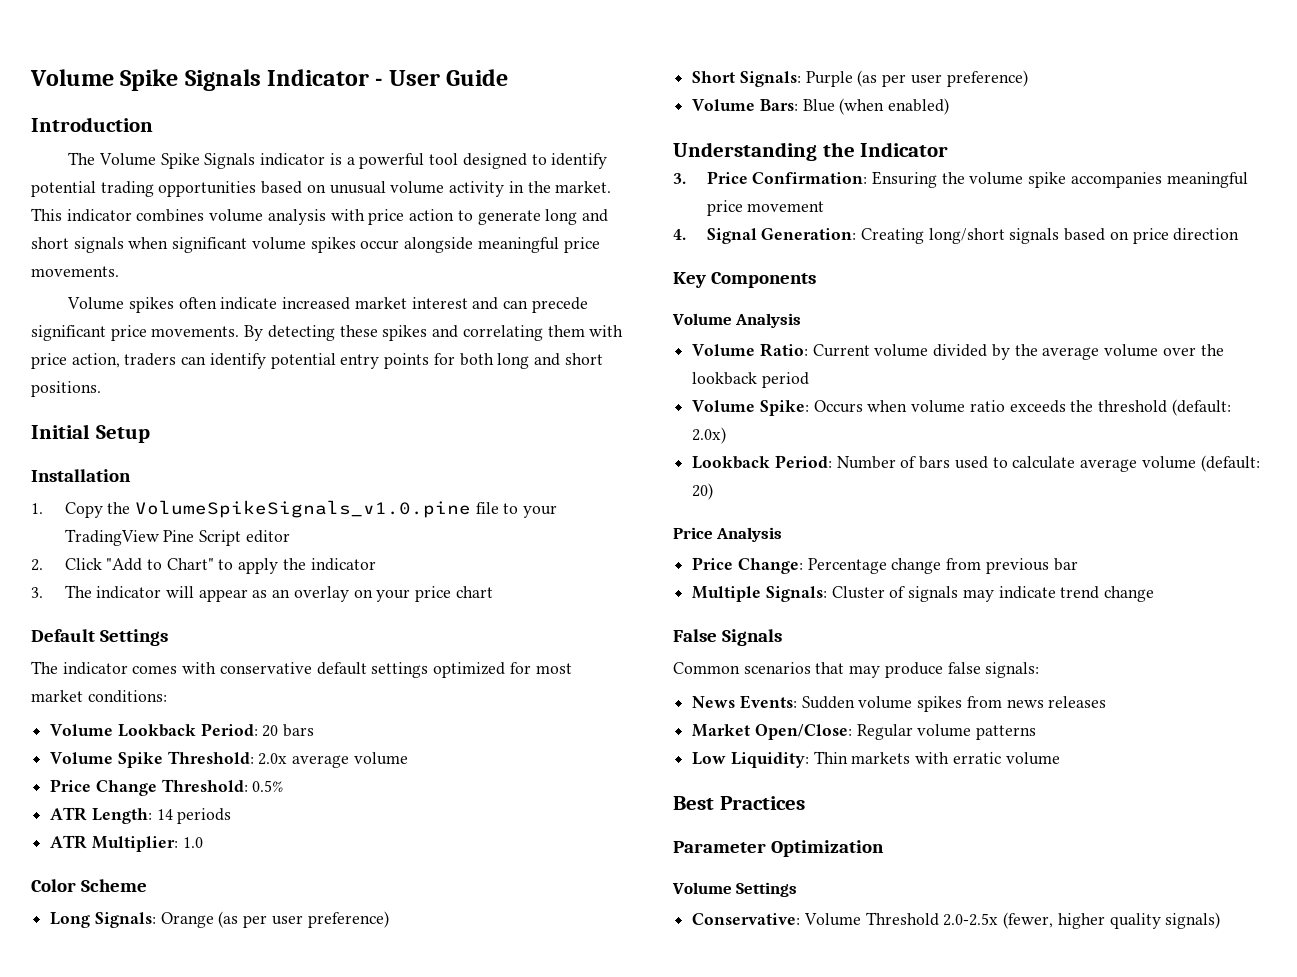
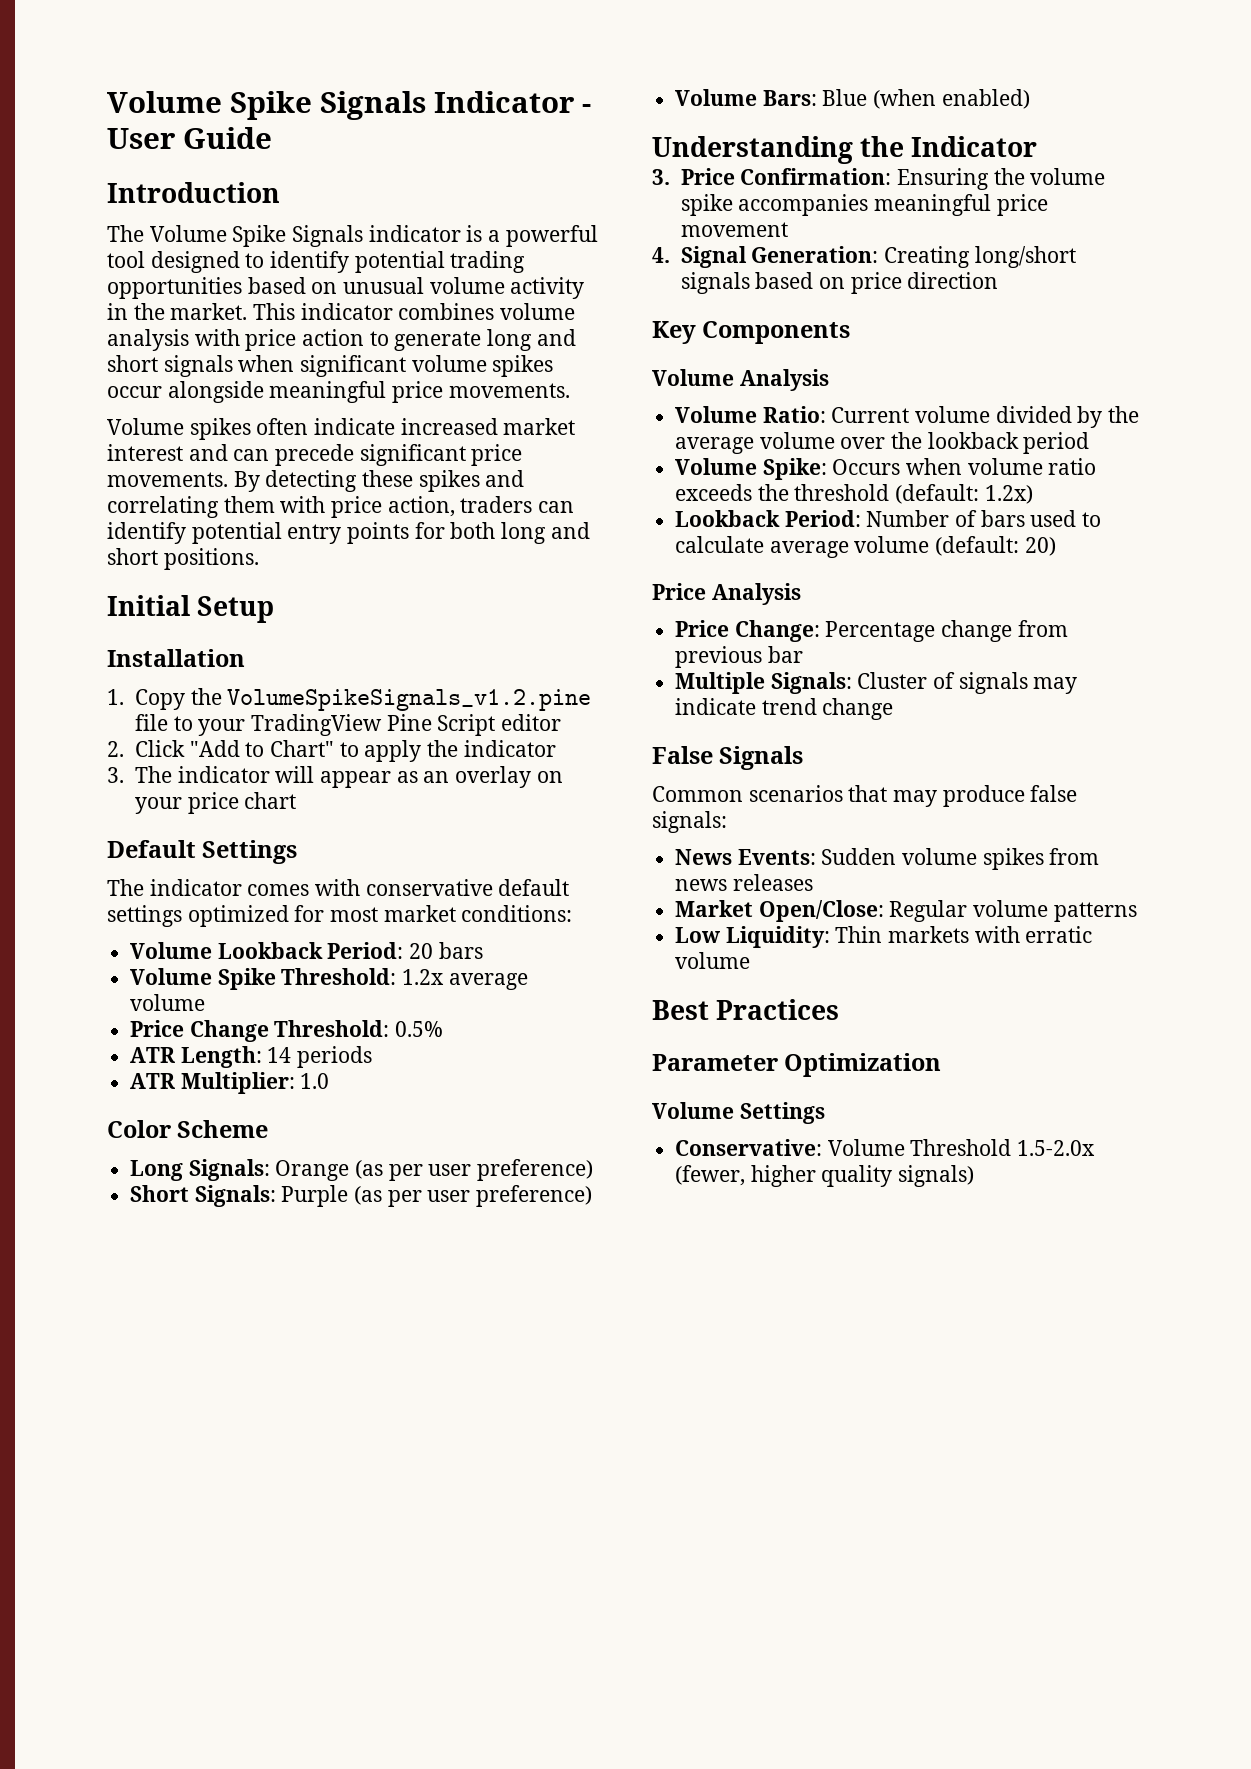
- 1. Copy the VolumeSpikeSignals_v1.0.pine file to your TradingView Pine Script editor
+ 1. Copy the VolumeSpikeSignals_v1.2.pine file to your TradingView Pine Script editor
- Volume Spike Threshold: 2.0x average volume
+ Volume Spike Threshold: 1.2x average volume
- Volume Spike: Occurs when volume ratio exceeds the threshold (default: 2.0x)
+ Volume Spike: Occurs when volume ratio exceeds the threshold (default: 1.2x)
- Conservative: Volume Threshold 2.0-2.5x (fewer, higher quality signals)
+ Conservative: Volume Threshold 1.5-2.0x (fewer, higher quality signals)

